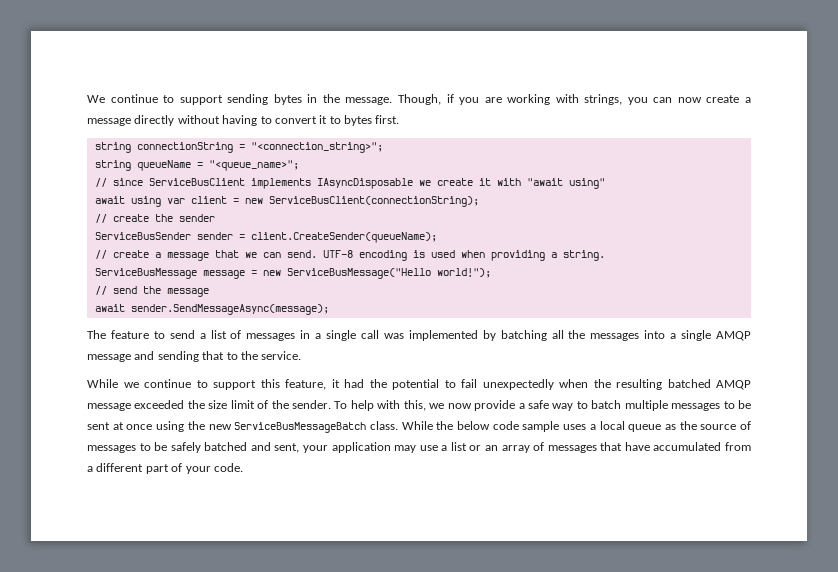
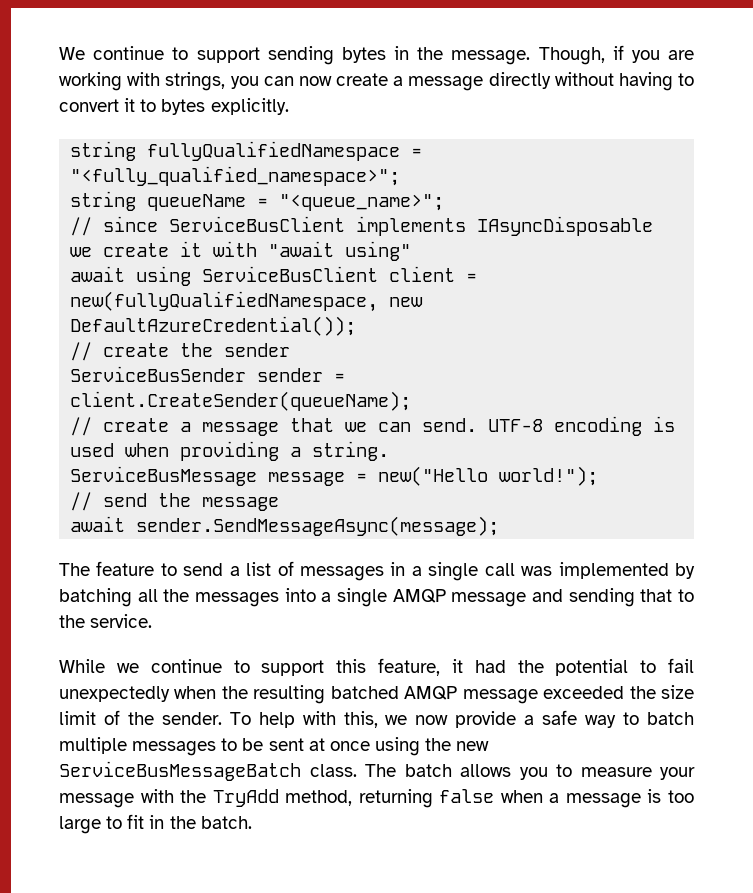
- Though, if you are working with strings, you can now create a message directly without having to convert it to bytes first.
- string connectionString = "<connection_string>";
+ Though, if you are working with strings, you can now create a message directly without having to convert it to bytes explicitly.
+ string fullyQualifiedNamespace = "<fully_qualified_namespace>";
- await using var client = new ServiceBusClient(connectionString);
+ await using ServiceBusClient client = new(fullyQualifiedNamespace, new DefaultAzureCredential());
- ServiceBusMessage message = new ServiceBusMessage("Hello world!");
+ ServiceBusMessage message = new("Hello world!");
- While the below code sample uses a local queue as the source of messages to be safely batched and sent, your application may use a list or an array of messages that have accumulated from a different part of your code.
+ The batch allows you to measure your message with the TryAdd method, returning false when a message is too large to fit in the batch.

